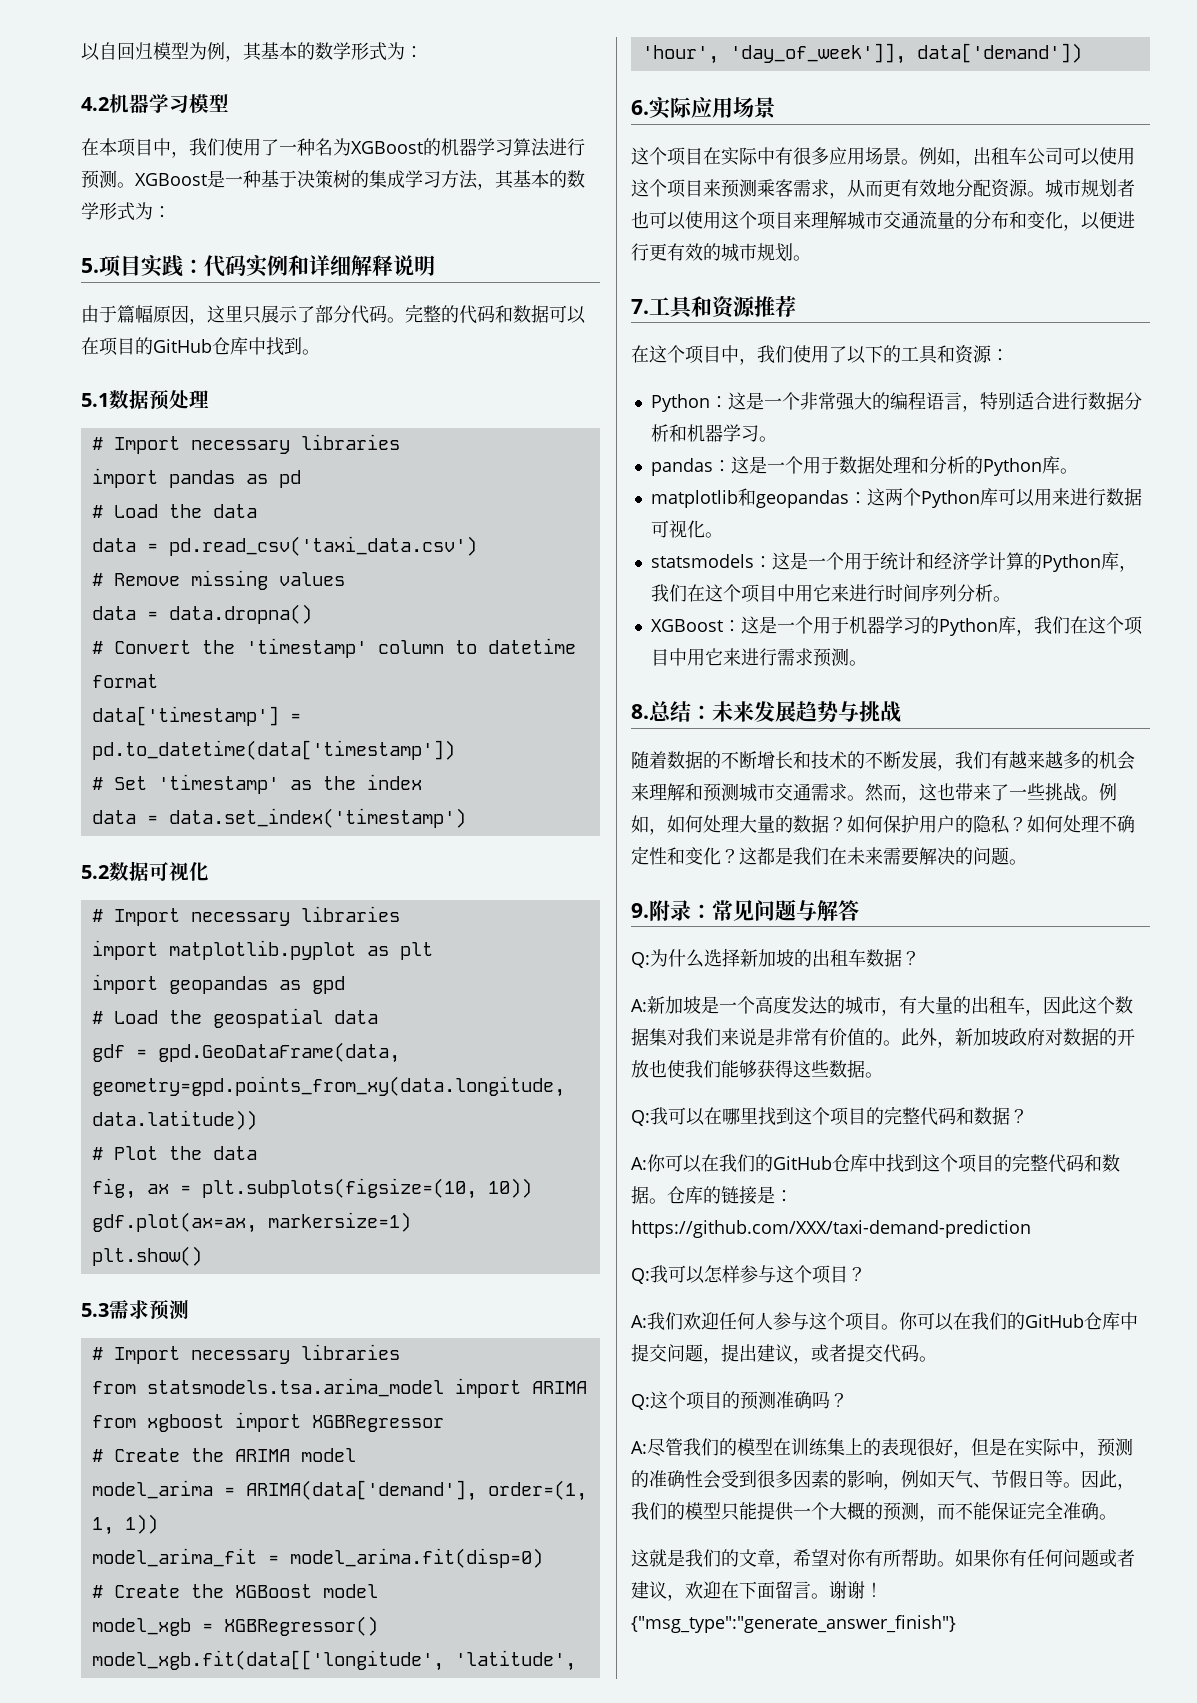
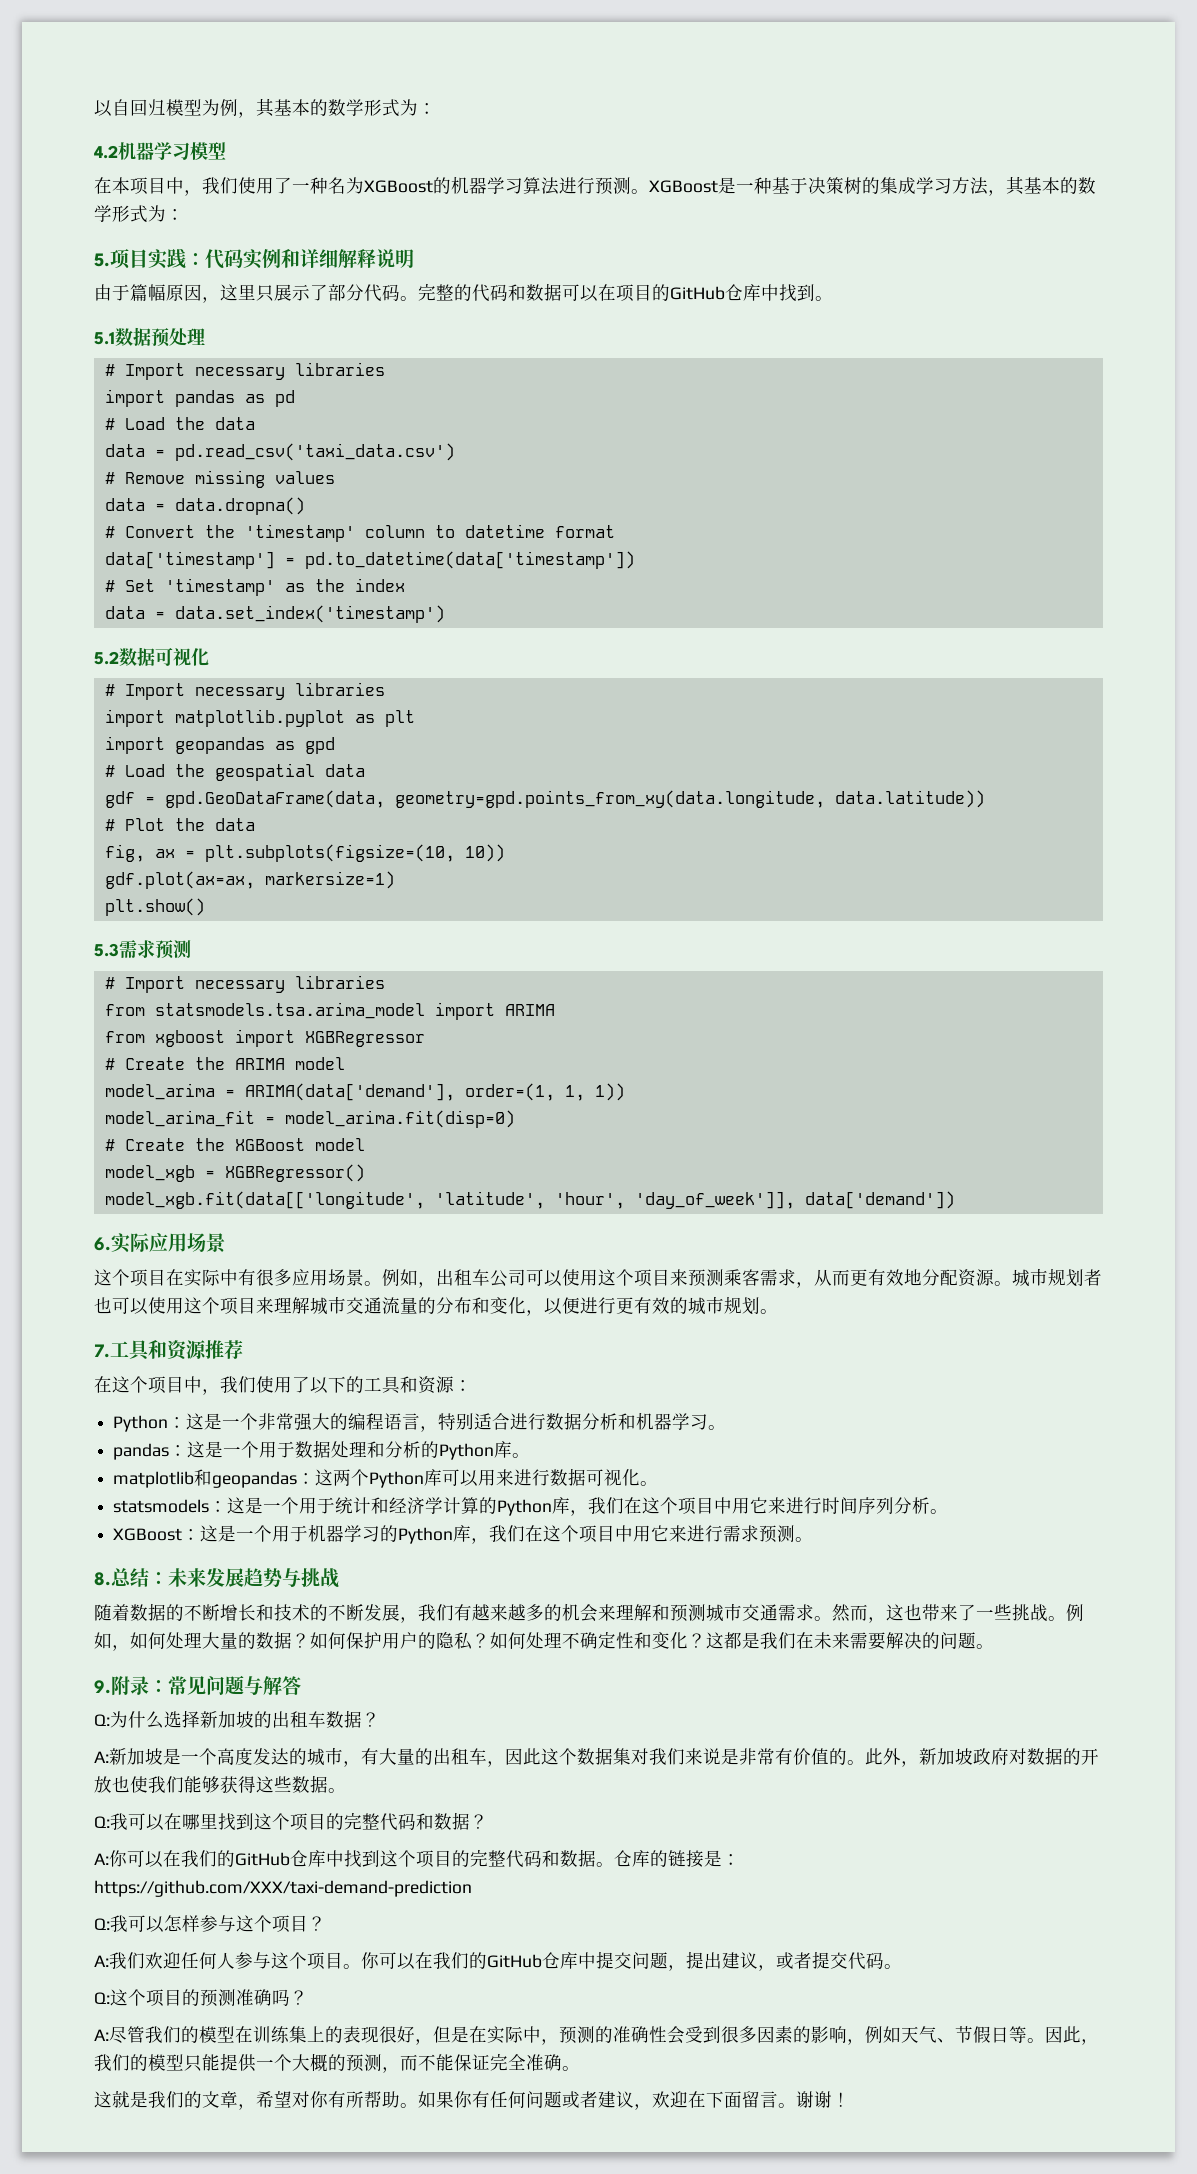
- {"msg_type":"generate_answer_finish"}

